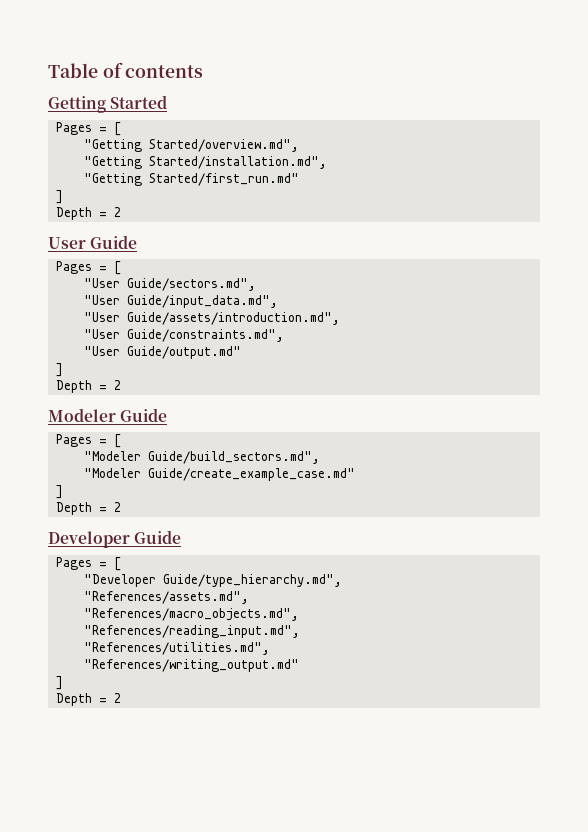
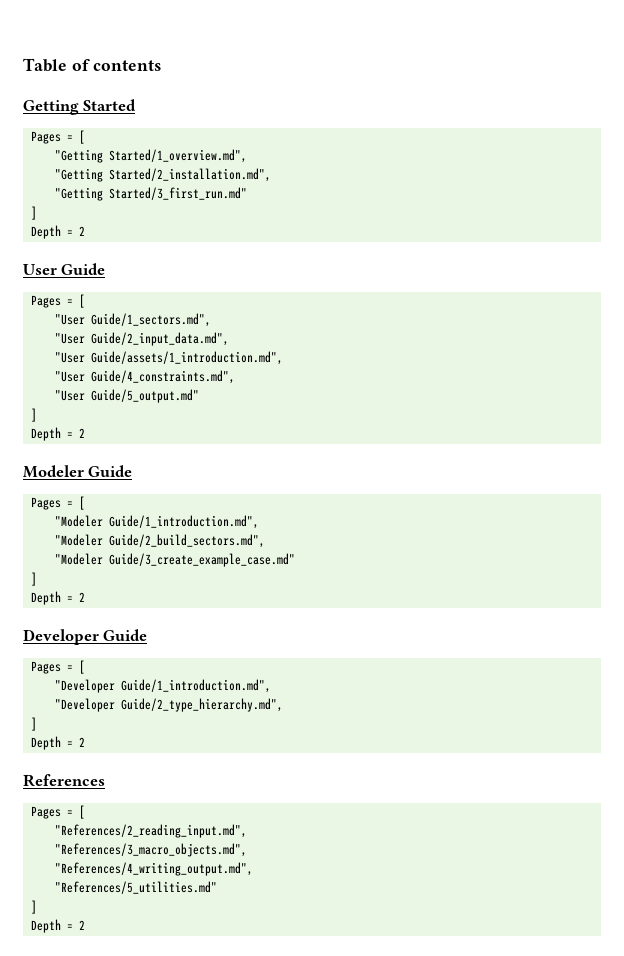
- "Getting Started/overview.md",
- "Getting Started/installation.md",
- "Getting Started/first_run.md"
+ "Getting Started/1_overview.md",
+ "Getting Started/2_installation.md",
+ "Getting Started/3_first_run.md"
- "User Guide/sectors.md",
- "User Guide/input_data.md",
- "User Guide/assets/introduction.md",
- "User Guide/constraints.md",
- "User Guide/output.md"
+ "User Guide/1_sectors.md",
+ "User Guide/2_input_data.md",
+ "User Guide/assets/1_introduction.md",
+ "User Guide/4_constraints.md",
+ "User Guide/5_output.md"
- "Modeler Guide/build_sectors.md",
- "Modeler Guide/create_example_case.md"
+ "Modeler Guide/1_introduction.md",
+ "Modeler Guide/2_build_sectors.md",
+ "Modeler Guide/3_create_example_case.md"
- "Developer Guide/type_hierarchy.md",
- "References/assets.md",
- "References/macro_objects.md",
- "References/reading_input.md",
- "References/utilities.md",
- "References/writing_output.md"
+ "Developer Guide/1_introduction.md",
+ "Developer Guide/2_type_hierarchy.md",
+ ]
+ Depth = 2
+ References
+ Pages = [
+ "References/2_reading_input.md",
+ "References/3_macro_objects.md",
+ "References/4_writing_output.md",
+ "References/5_utilities.md"

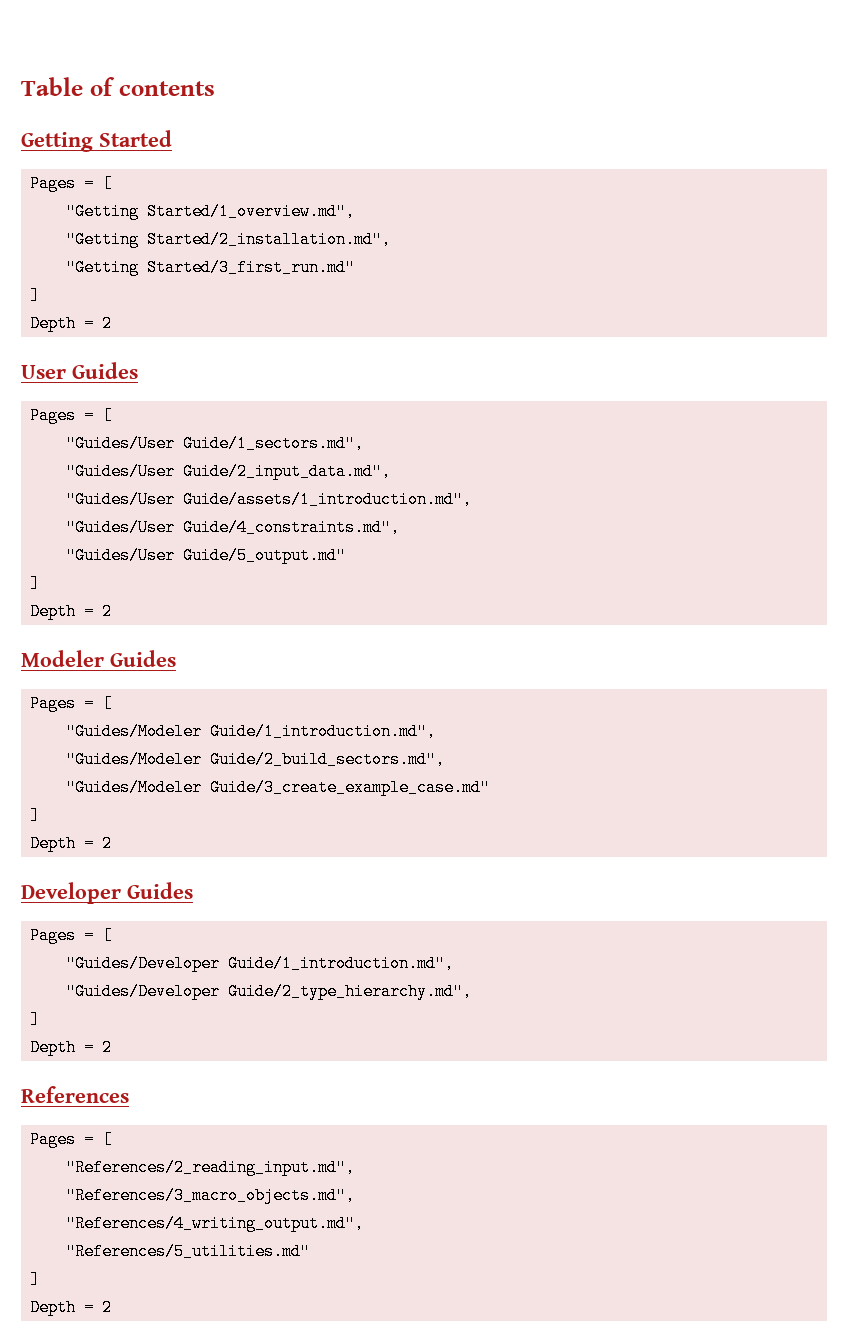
- User Guide
+ User Guides
  Pages = [
- "User Guide/1_sectors.md",
+ "Guides/User Guide/1_sectors.md",
- "User Guide/2_input_data.md",
+ "Guides/User Guide/2_input_data.md",
- "User Guide/assets/1_introduction.md",
+ "Guides/User Guide/assets/1_introduction.md",
- "User Guide/4_constraints.md",
+ "Guides/User Guide/4_constraints.md",
- "User Guide/5_output.md"
+ "Guides/User Guide/5_output.md"
- Modeler Guide
+ Modeler Guides
  Pages = [
- "Modeler Guide/1_introduction.md",
- "Modeler Guide/2_build_sectors.md",
+ "Guides/Modeler Guide/1_introduction.md",
+ "Guides/Modeler Guide/2_build_sectors.md",
- "Modeler Guide/3_create_example_case.md"
+ "Guides/Modeler Guide/3_create_example_case.md"
- Developer Guide
+ Developer Guides
  Pages = [
- "Developer Guide/1_introduction.md",
- "Developer Guide/2_type_hierarchy.md",
+ "Guides/Developer Guide/1_introduction.md",
+ "Guides/Developer Guide/2_type_hierarchy.md",

